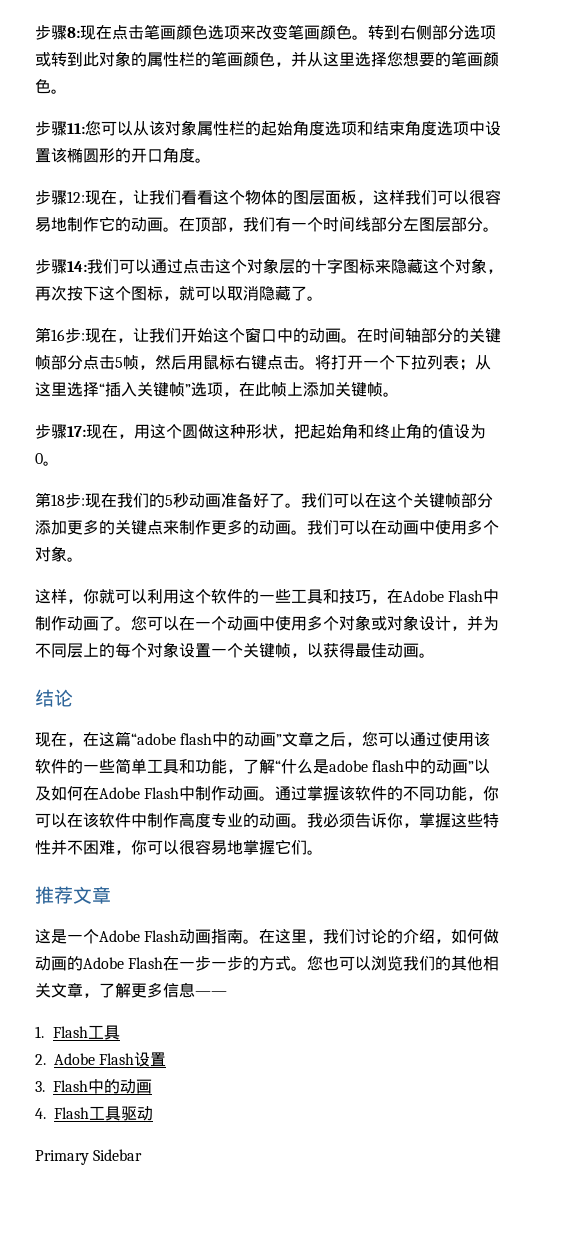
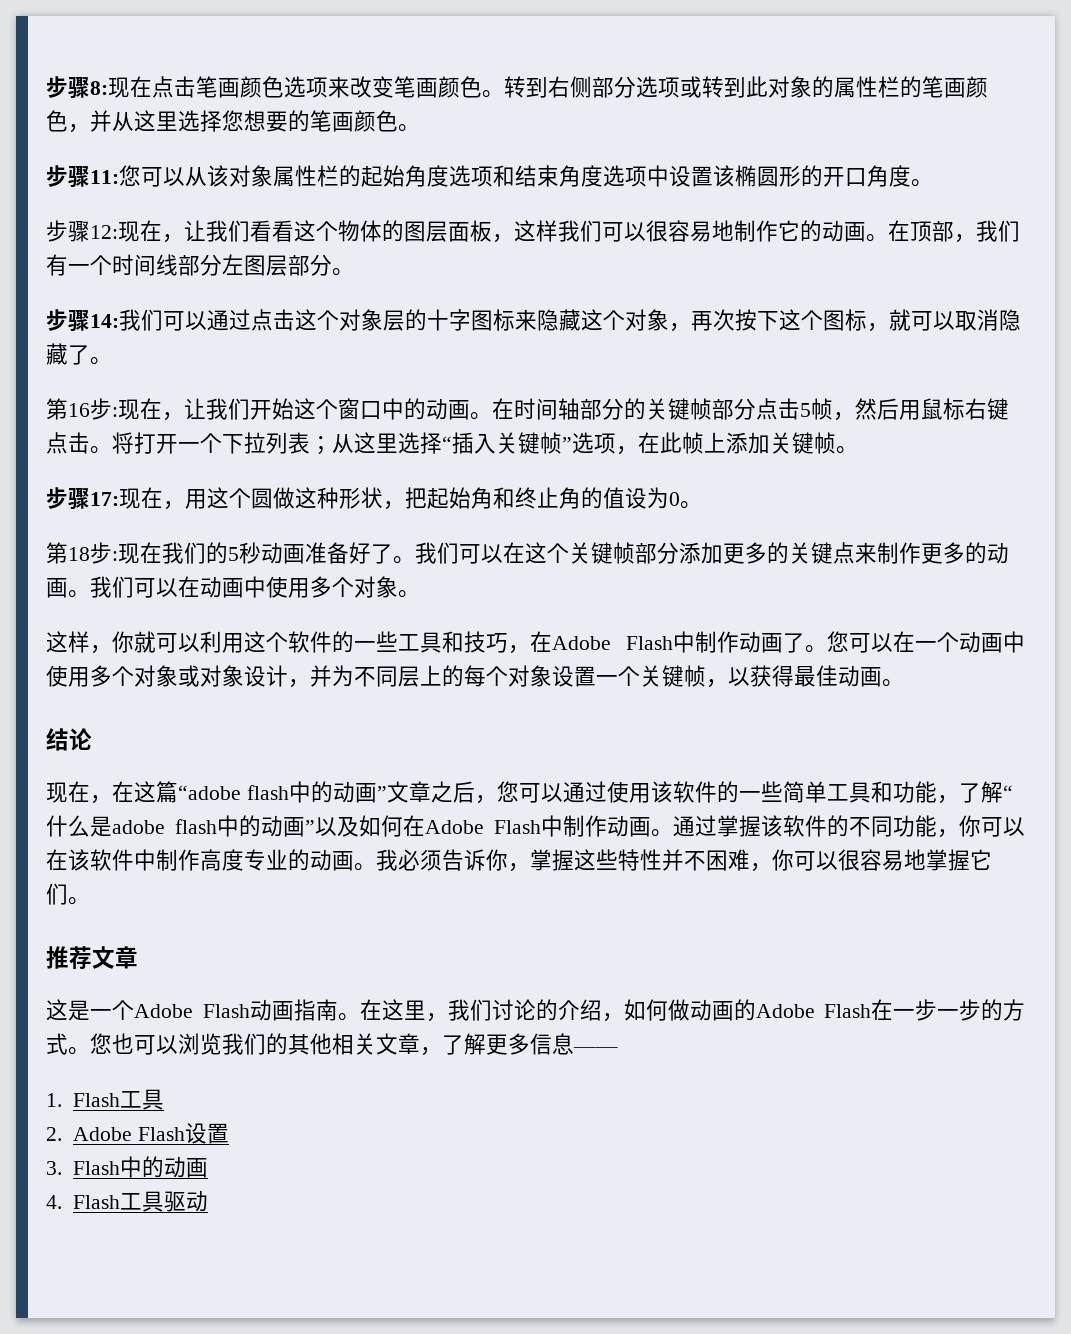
- Primary Sidebar

